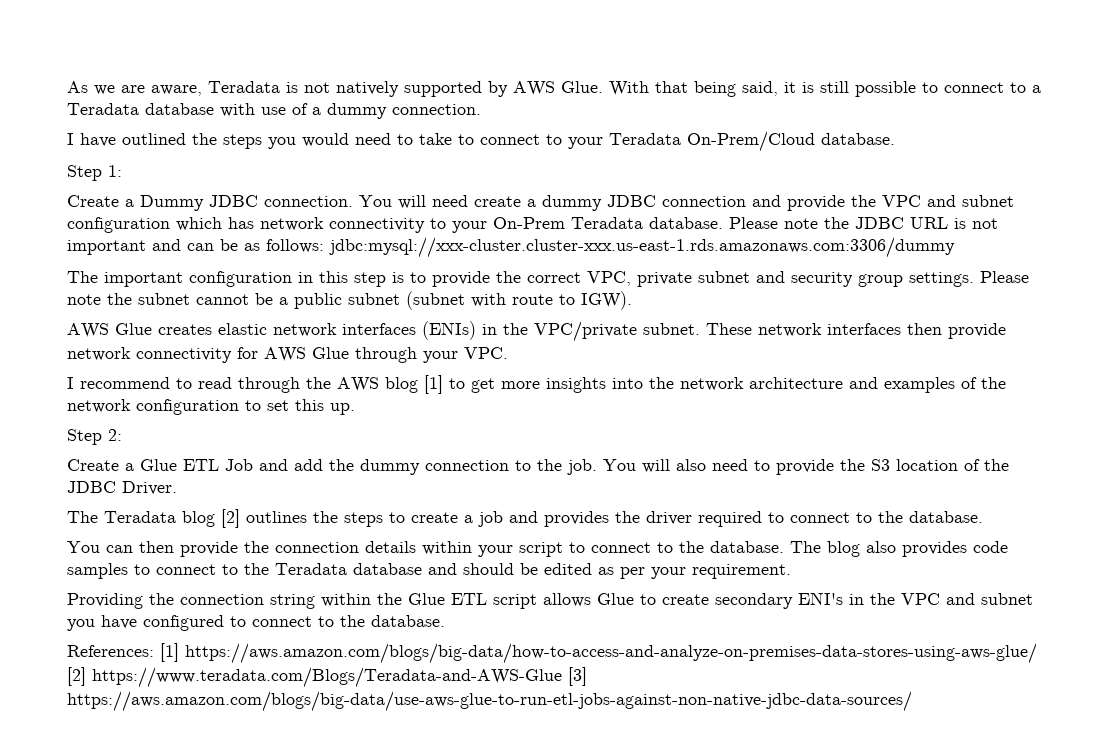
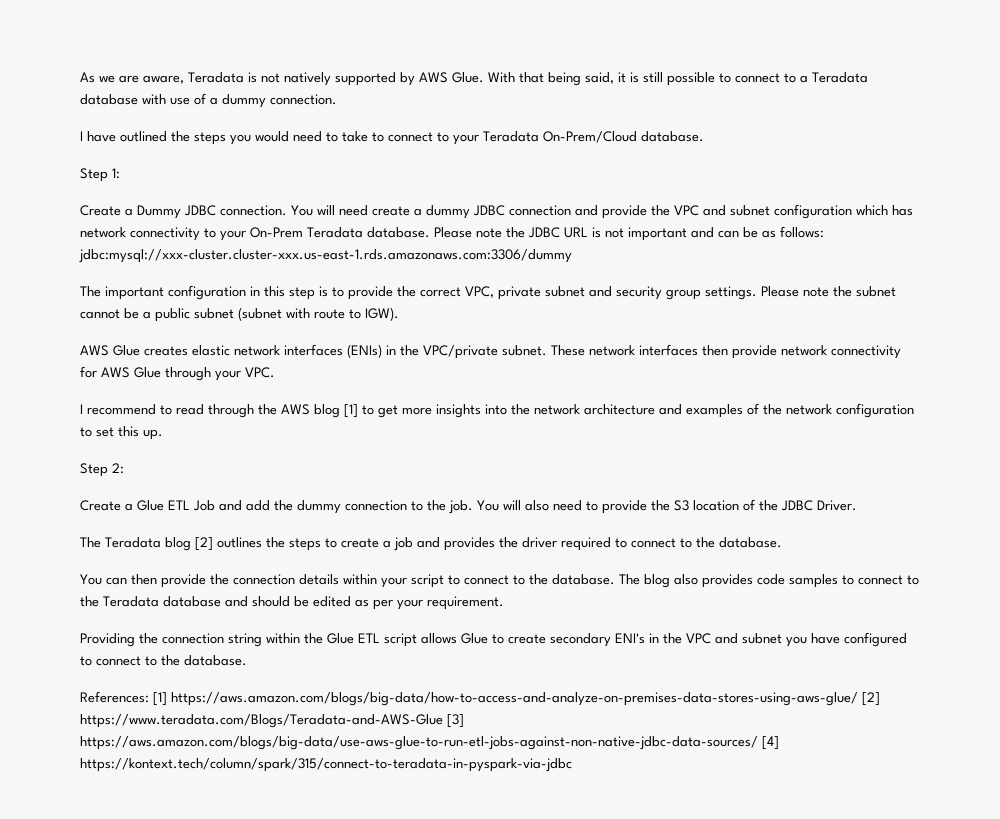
- References: [1] https://aws.amazon.com/blogs/big-data/how-to-access-and-analyze-on-premises-data-stores-using-aws-glue/ [2] https://www.teradata.com/Blogs/Teradata-and-AWS-Glue [3] https://aws.amazon.com/blogs/big-data/use-aws-glue-to-run-etl-jobs-against-non-native-jdbc-data-sources/
+ References: [1] https://aws.amazon.com/blogs/big-data/how-to-access-and-analyze-on-premises-data-stores-using-aws-glue/ [2] https://www.teradata.com/Blogs/Teradata-and-AWS-Glue [3] https://aws.amazon.com/blogs/big-data/use-aws-glue-to-run-etl-jobs-against-non-native-jdbc-data-sources/ [4] https://kontext.tech/column/spark/315/connect-to-teradata-in-pyspark-via-jdbc

